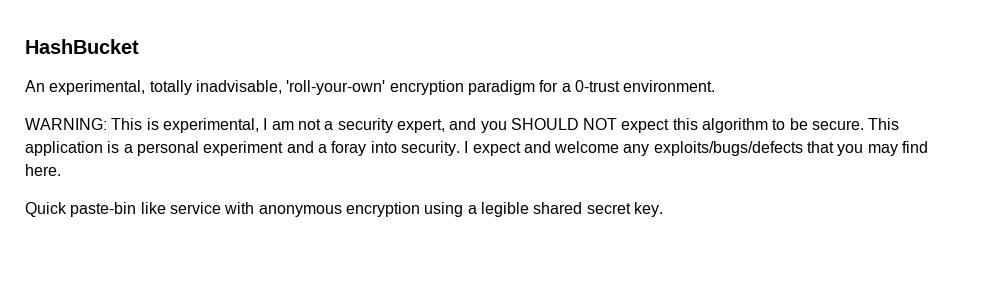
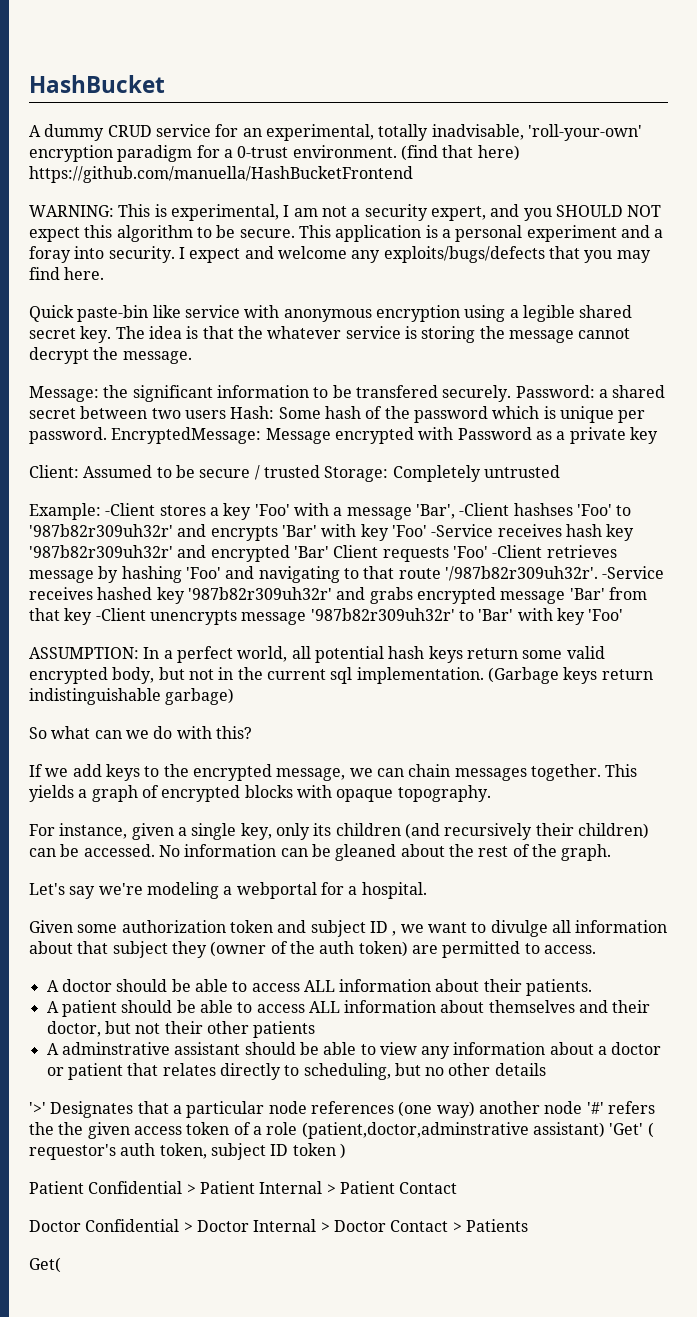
- An experimental, totally inadvisable, 'roll-your-own' encryption paradigm for a 0-trust environment.
+ A dummy CRUD service for an experimental, totally inadvisable, 'roll-your-own' encryption paradigm for a 0-trust environment. (find that here) https://github.com/manuella/HashBucketFrontend
+ The idea is that the whatever service is storing the message cannot decrypt the message.
+ Message: the significant information to be transfered securely. Password: a shared secret between two users Hash: Some hash of the password which is unique per password. EncryptedMessage: Message encrypted with Password as a private key
+ Client: Assumed to be secure / trusted Storage: Completely untrusted
+ Example: -Client stores a key 'Foo' with a message 'Bar', -Client hashses 'Foo' to '987b82r309uh32r' and encrypts 'Bar' with key 'Foo' -Service receives hash key '987b82r309uh32r' and encrypted 'Bar' Client requests 'Foo' -Client retrieves message by hashing 'Foo' and navigating to that route '/987b82r309uh32r'. -Service receives hashed key '987b82r309uh32r' and grabs encrypted message 'Bar' from that key -Client unencrypts message '987b82r309uh32r' to 'Bar' with key 'Foo'
+ ASSUMPTION: In a perfect world, all potential hash keys return some valid encrypted body, but not in the current sql implementation. (Garbage keys return indistinguishable garbage)
+ So what can we do with this?
+ If we add keys to the encrypted message, we can chain messages together. This yields a graph of encrypted blocks with opaque topography.
+ For instance, given a single key, only its children (and recursively their children) can be accessed. No information can be gleaned about the rest of the graph.
+ Let's say we're modeling a webportal for a hospital.
+ Given some authorization token and subject ID , we want to divulge all information about that subject they (owner of the auth token) are permitted to access.
+ A doctor should be able to access ALL information about their patients.
+ A patient should be able to access ALL information about themselves and their doctor, but not their other patients
+ A adminstrative assistant should be able to view any information about a doctor or patient that relates directly to scheduling, but no other details
+ '>' Designates that a particular node references (one way) another node '#' refers the the given access token of a role (patient,doctor,adminstrative assistant) 'Get' ( requestor's auth token, subject ID token )
+ Patient Confidential > Patient Internal > Patient Contact
+ Doctor Confidential > Doctor Internal > Doctor Contact > Patients
+ Get(

